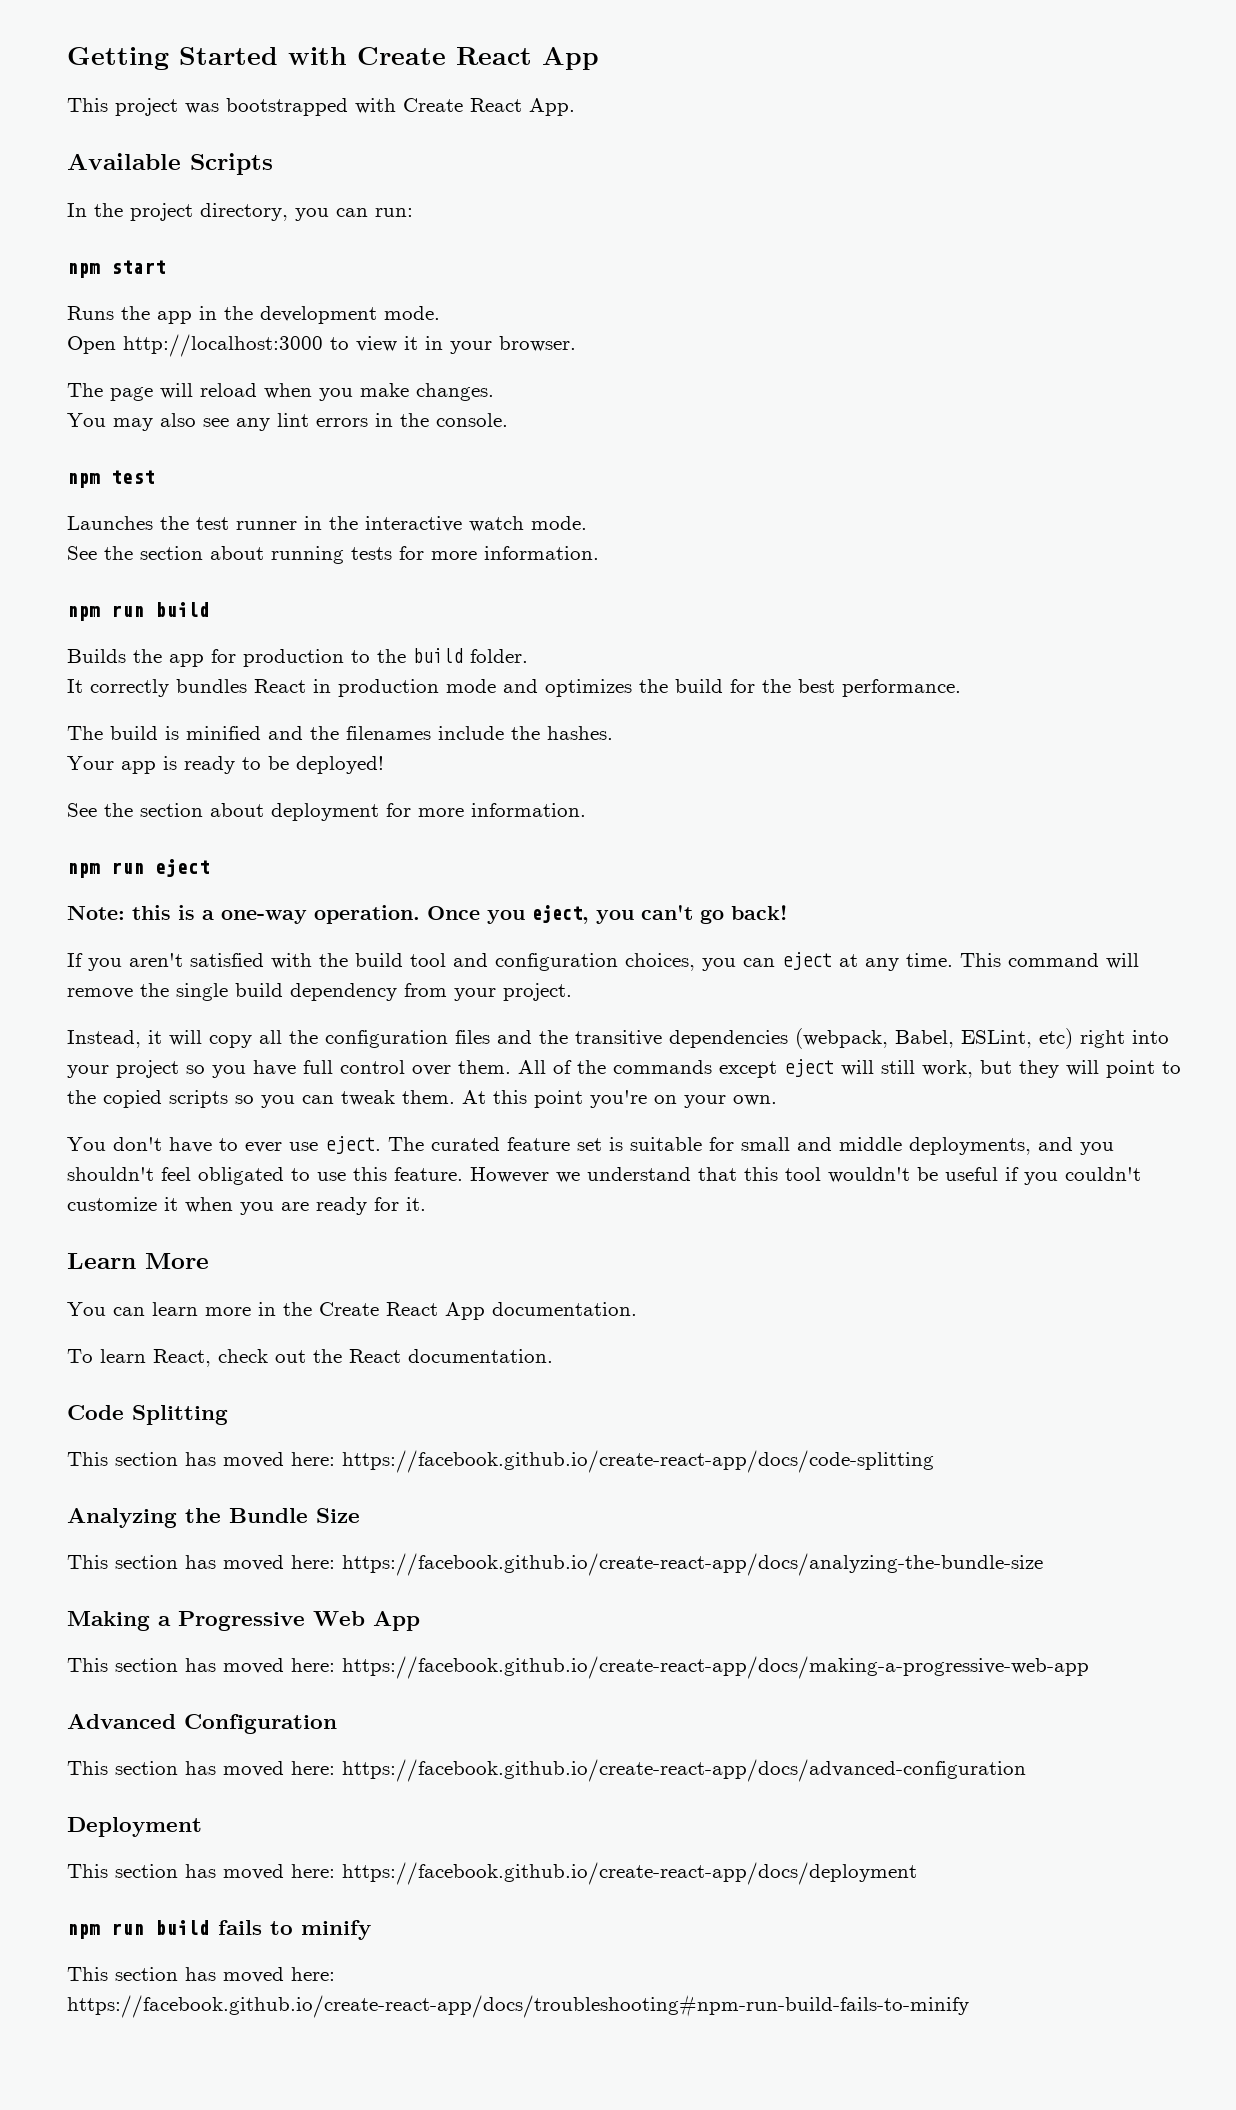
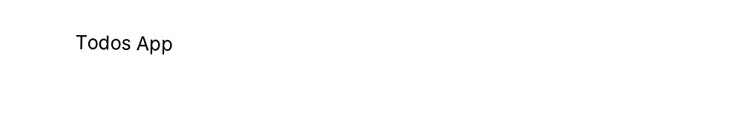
- Getting Started with Create React App
- This project was bootstrapped with Create React App.
- Available Scripts
- In the project directory, you can run:
- npm start
- Runs the app in the development mode.
- Open http://localhost:3000 to view it in your browser.
- The page will reload when you make changes.
- You may also see any lint errors in the console.
- npm test
- Launches the test runner in the interactive watch mode.
- See the section about running tests for more information.
- npm run build
- Builds the app for production to the build folder.
- It correctly bundles React in production mode and optimizes the build for the best performance.
- The build is minified and the filenames include the hashes.
- Your app is ready to be deployed!
- See the section about deployment for more information.
- npm run eject
- Note: this is a one-way operation. Once you eject, you can't go back!
- If you aren't satisfied with the build tool and configuration choices, you can eject at any time. This command will remove the single build dependency from your project.
- Instead, it will copy all the configuration files and the transitive dependencies (webpack, Babel, ESLint, etc) right into your project so you have full control over them. All of the commands except eject will still work, but they will point to the copied scripts so you can tweak them. At this point you're on your own.
- You don't have to ever use eject. The curated feature set is suitable for small and middle deployments, and you shouldn't feel obligated to use this feature. However we understand that this tool wouldn't be useful if you couldn't customize it when you are ready for it.
- Learn More
- You can learn more in the Create React App documentation.
- To learn React, check out the React documentation.
- Code Splitting
- This section has moved here: https://facebook.github.io/create-react-app/docs/code-splitting
- Analyzing the Bundle Size
- This section has moved here: https://facebook.github.io/create-react-app/docs/analyzing-the-bundle-size
- Making a Progressive Web App
- This section has moved here: https://facebook.github.io/create-react-app/docs/making-a-progressive-web-app
- Advanced Configuration
- This section has moved here: https://facebook.github.io/create-react-app/docs/advanced-configuration
- Deployment
- This section has moved here: https://facebook.github.io/create-react-app/docs/deployment
- npm run build fails to minify
- This section has moved here: https://facebook.github.io/create-react-app/docs/troubleshooting#npm-run-build-fails-to-minify
+ Todos App

